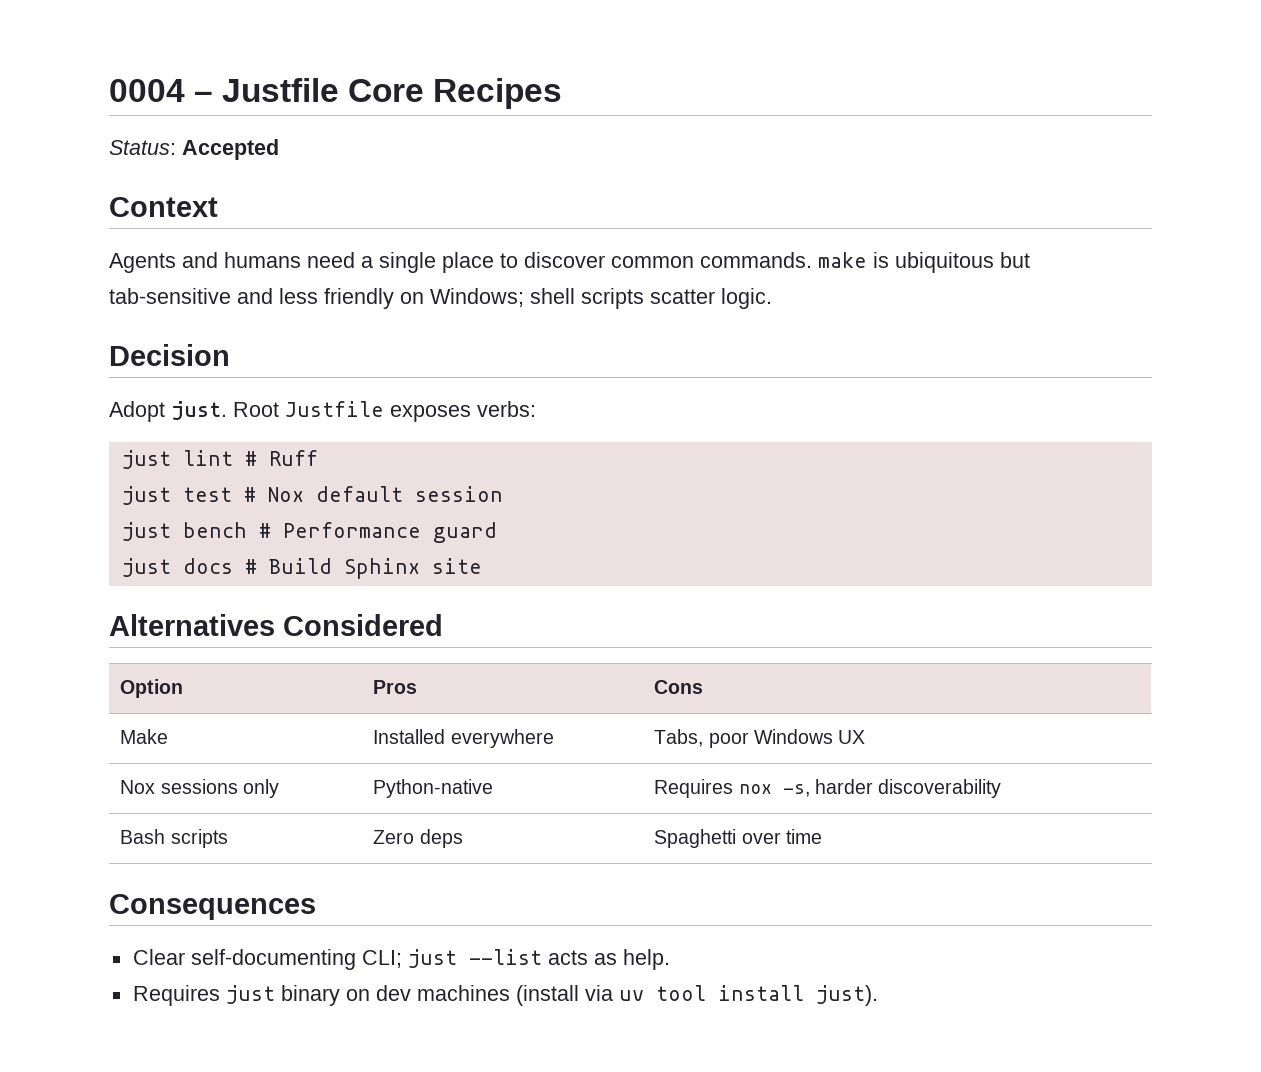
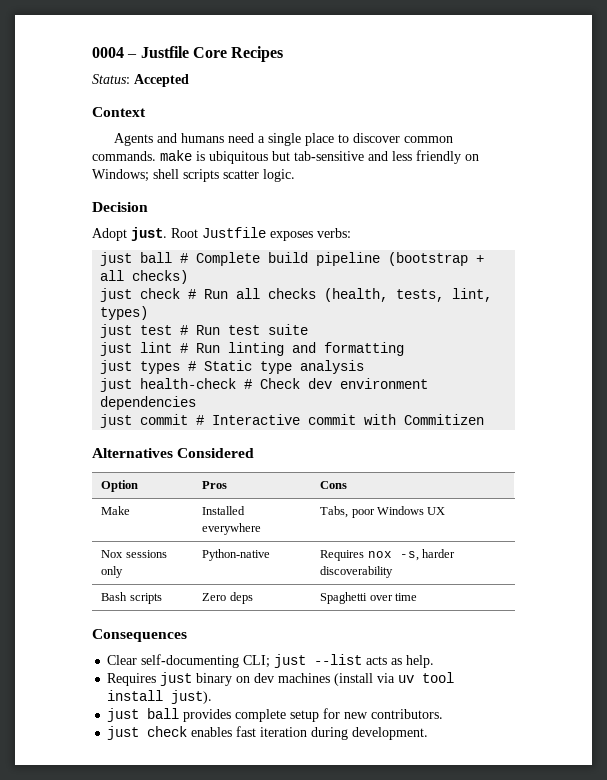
- just lint # Ruff
- just test # Nox default session
- just bench # Performance guard
- just docs # Build Sphinx site
+ just ball # Complete build pipeline (bootstrap + all checks)
+ just check # Run all checks (health, tests, lint, types)
+ just test # Run test suite
+ just lint # Run linting and formatting
+ just types # Static type analysis
+ just health-check # Check dev environment dependencies
+ just commit # Interactive commit with Commitizen
+ just ball provides complete setup for new contributors.
+ just check enables fast iteration during development.

